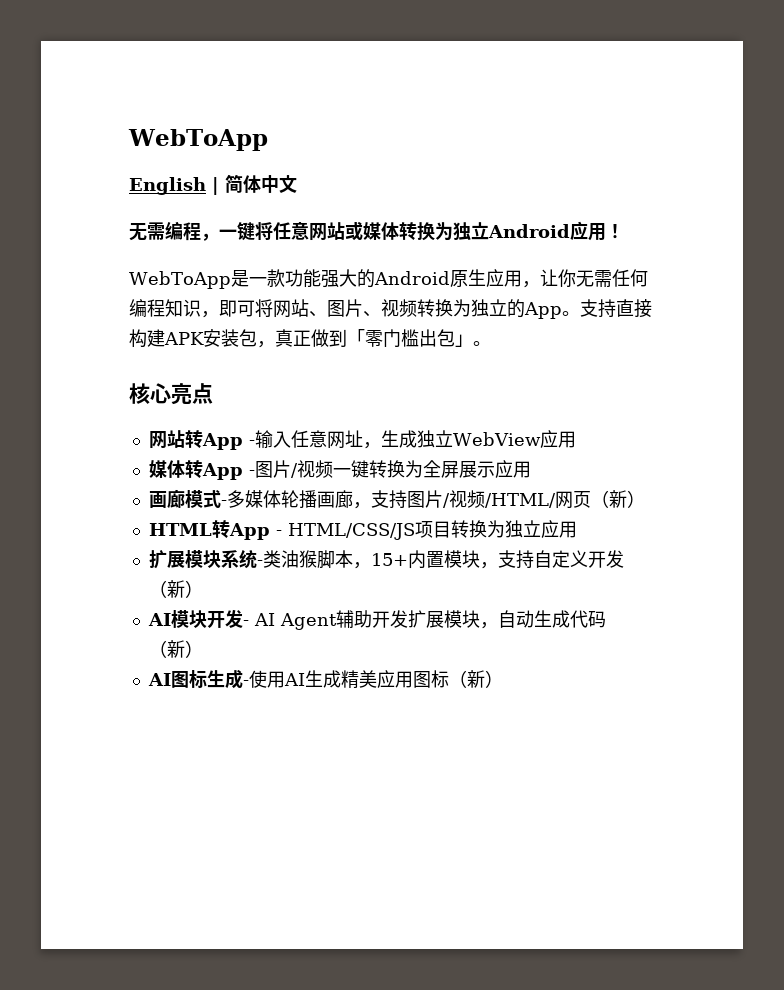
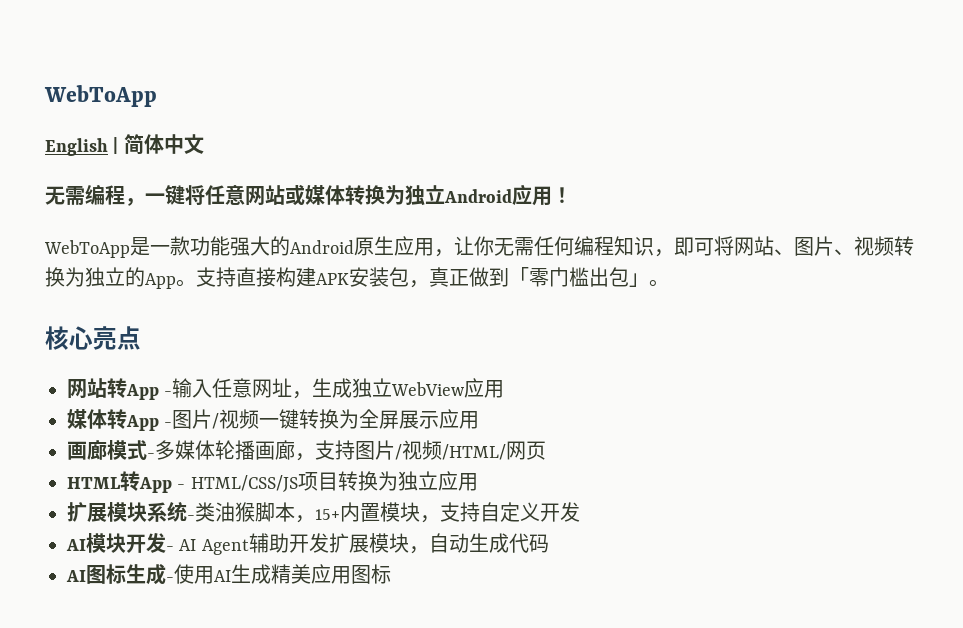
- 画廊模式-多媒体轮播画廊，支持图片/视频/HTML/网页（新）
+ 画廊模式-多媒体轮播画廊，支持图片/视频/HTML/网页
- 扩展模块系统-类油猴脚本，15+内置模块，支持自定义开发（新）
+ 扩展模块系统-类油猴脚本，15+内置模块，支持自定义开发
- AI模块开发- AI Agent辅助开发扩展模块，自动生成代码（新）
+ AI模块开发- AI Agent辅助开发扩展模块，自动生成代码
- AI图标生成-使用AI生成精美应用图标（新）
+ AI图标生成-使用AI生成精美应用图标

